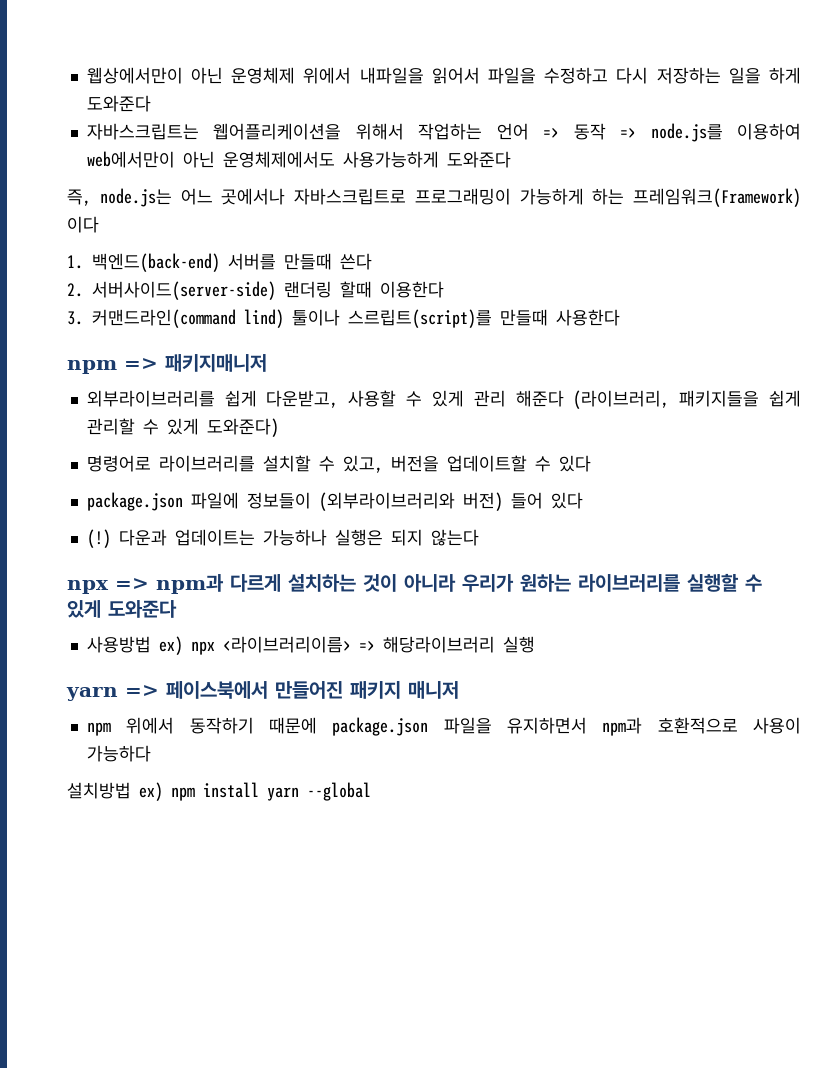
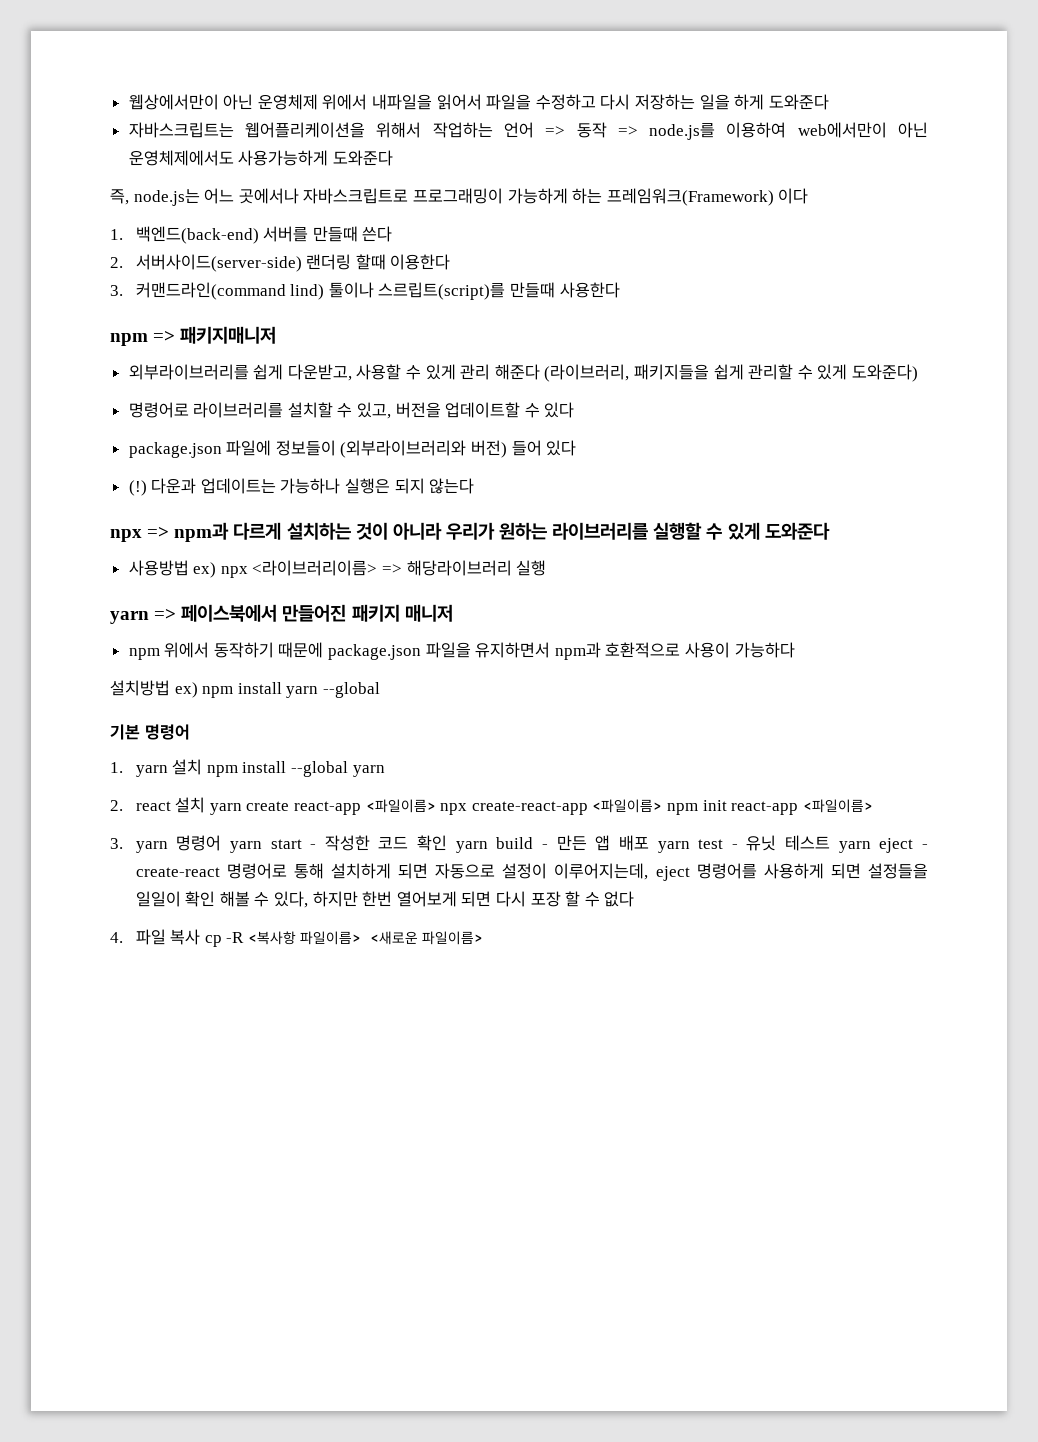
+ 기본 명령어
+ 1. yarn 설치 npm install --global yarn
+ 2. react 설치 yarn create react-app <파일이름> npx create-react-app <파일이름> npm init react-app <파일이름>
+ 3. yarn 명령어 yarn start - 작성한 코드 확인 yarn build - 만든 앱 배포 yarn test - 유닛 테스트 yarn eject - create-react 명령어로 통해 설치하게 되면 자동으로 설정이 이루어지는데, eject 명령어를 사용하게 되면 설정들을 일일이 확인 해볼 수 있다, 하지만 한번 열어보게 되면 다시 포장 할 수 없다
+ 4. 파일 복사 cp -R <복사항 파일이름> <새로운 파일이름>

